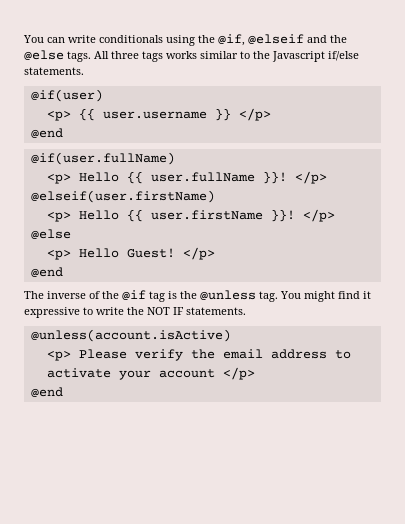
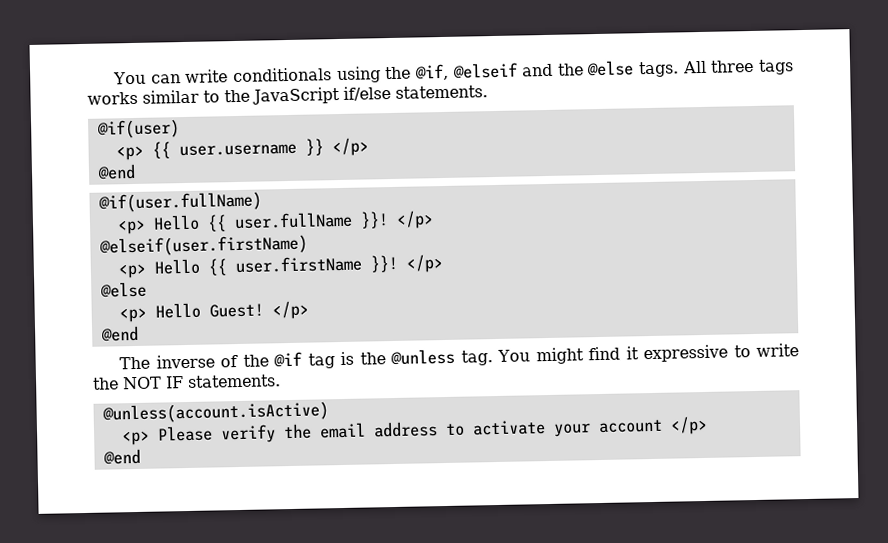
- All three tags works similar to the Javascript if/else statements.
+ All three tags works similar to the JavaScript if/else statements.

